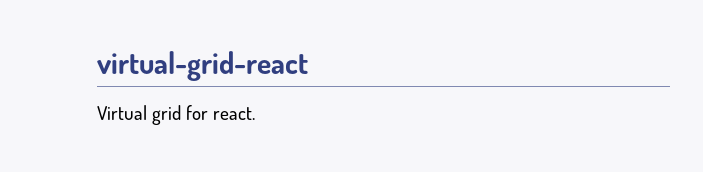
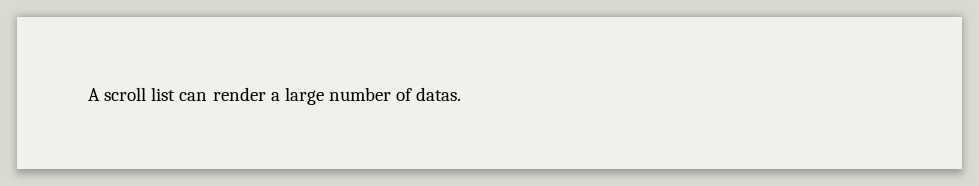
- virtual-grid-react
- Virtual grid for react.
+ A scroll list can render a large number of datas.

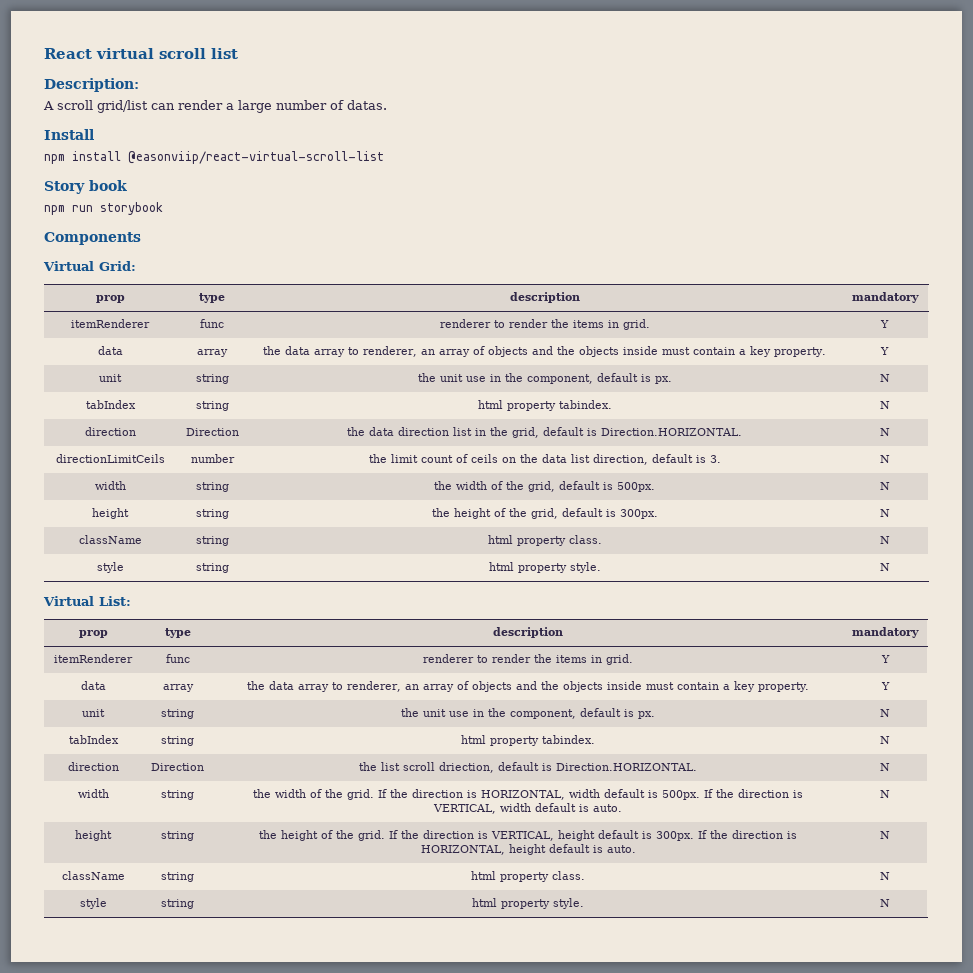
+ React virtual scroll list
+ Description:
- A scroll list can render a large number of datas.
+ A scroll grid/list can render a large number of datas.
+ Install
+ npm install @easonviip/react-virtual-scroll-list
+ Story book
+ npm run storybook
+ Components
+ Virtual Grid:
+ prop | type | description | mandatory
+ itemRenderer | func | renderer to render the items in grid. | Y
+ data | array | the data array to renderer, an array of objects and the objects inside must contain a key property. | Y
+ unit | string | the unit use in the component, default is px. | N
+ tabIndex | string | html property tabindex. | N
+ direction | Direction | the data direction list in the grid, default is Direction.HORIZONTAL. | N
+ directionLimitCeils | number | the limit count of ceils on the data list direction, default is 3. | N
+ width | string | the width of the grid, default is 500px. | N
+ height | string | the height of the grid, default is 300px. | N
+ className | string | html property class. | N
+ style | string | html property style. | N
+ Virtual List:
+ prop | type | description | mandatory
+ itemRenderer | func | renderer to render the items in grid. | Y
+ data | array | the data array to renderer, an array of objects and the objects inside must contain a key property. | Y
+ unit | string | the unit use in the component, default is px. | N
+ tabIndex | string | html property tabindex. | N
+ direction | Direction | the list scroll driection, default is Direction.HORIZONTAL. | N
+ width | string | the width of the grid. If the direction is HORIZONTAL, width default is 500px. If the direction is VERTICAL, width default is auto. | N
+ height | string | the height of the grid. If the direction is VERTICAL, height default is 300px. If the direction is HORIZONTAL, height default is auto. | N
+ className | string | html property class. | N
+ style | string | html property style. | N

